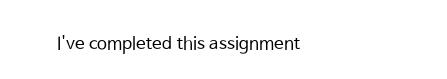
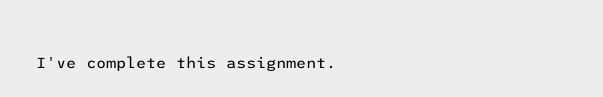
- I've completed this assignment
+ I've complete this assignment.

